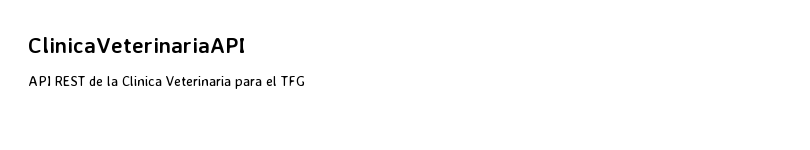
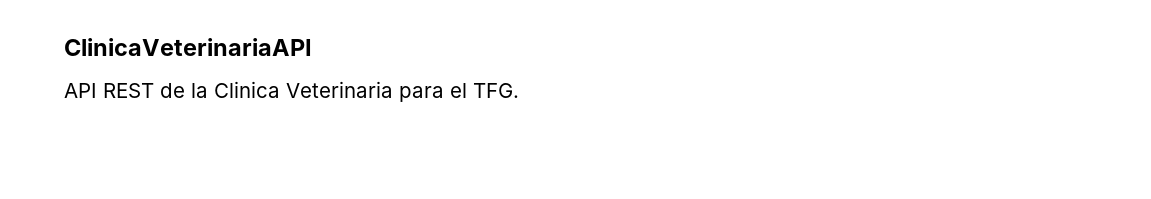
- API REST de la Clinica Veterinaria para el TFG
+ API REST de la Clinica Veterinaria para el TFG.

